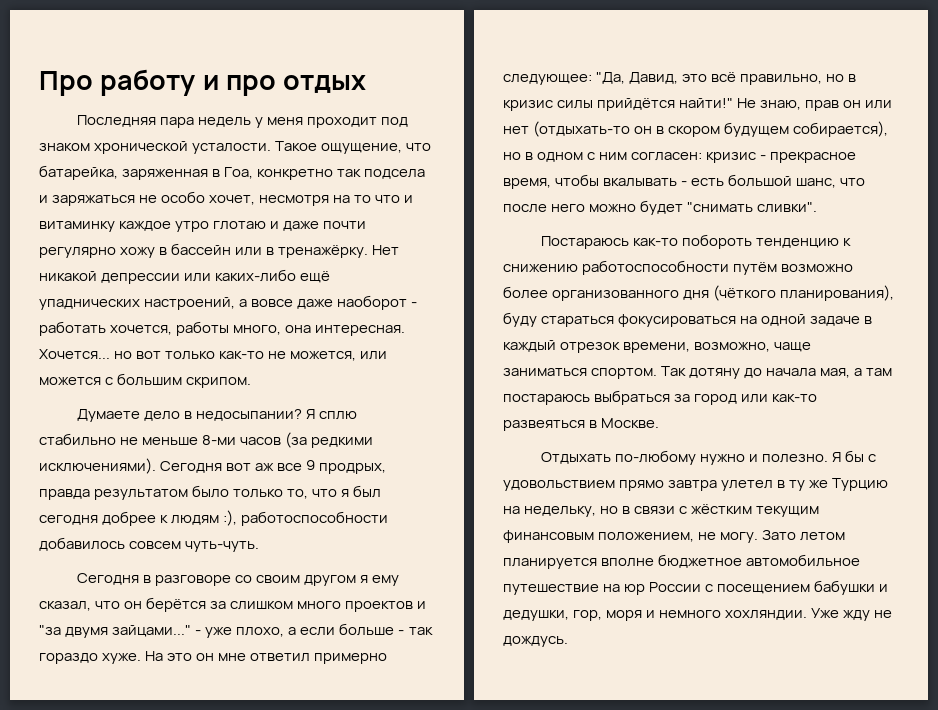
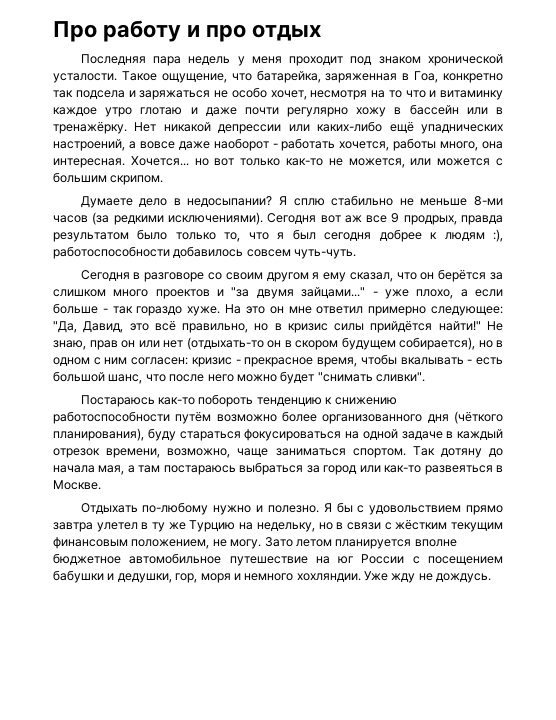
- Зато летом планируется вполне бюджетное автомобильное путешествие на юр России с посещением бабушки и дедушки, гор, моря и немного хохляндии.
+ Зато летом планируется вполне бюджетное автомобильное путешествие на юг России с посещением бабушки и дедушки, гор, моря и немного хохляндии.

